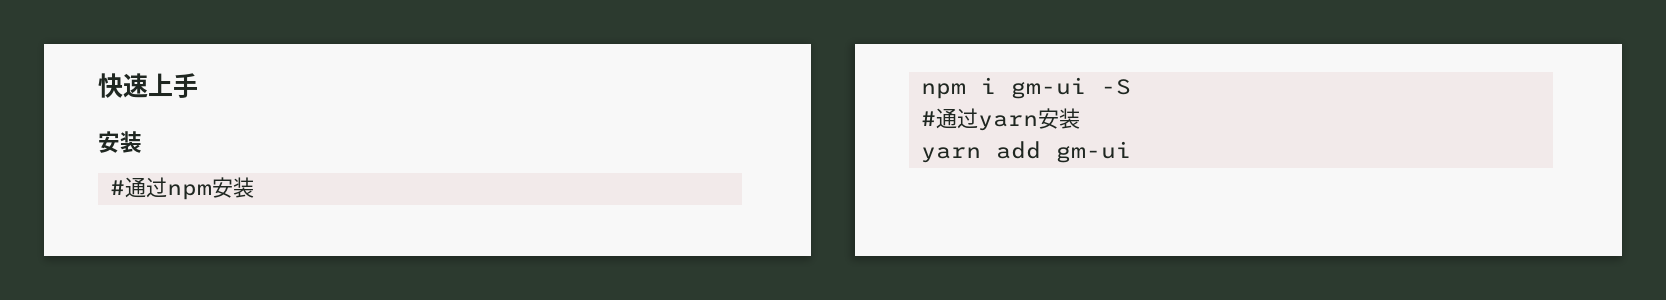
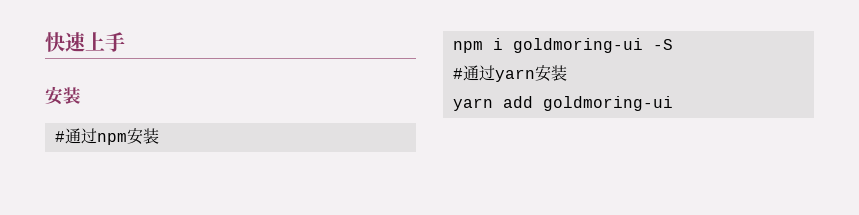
- npm i gm-ui -S
+ npm i goldmoring-ui -S
- yarn add gm-ui
+ yarn add goldmoring-ui

